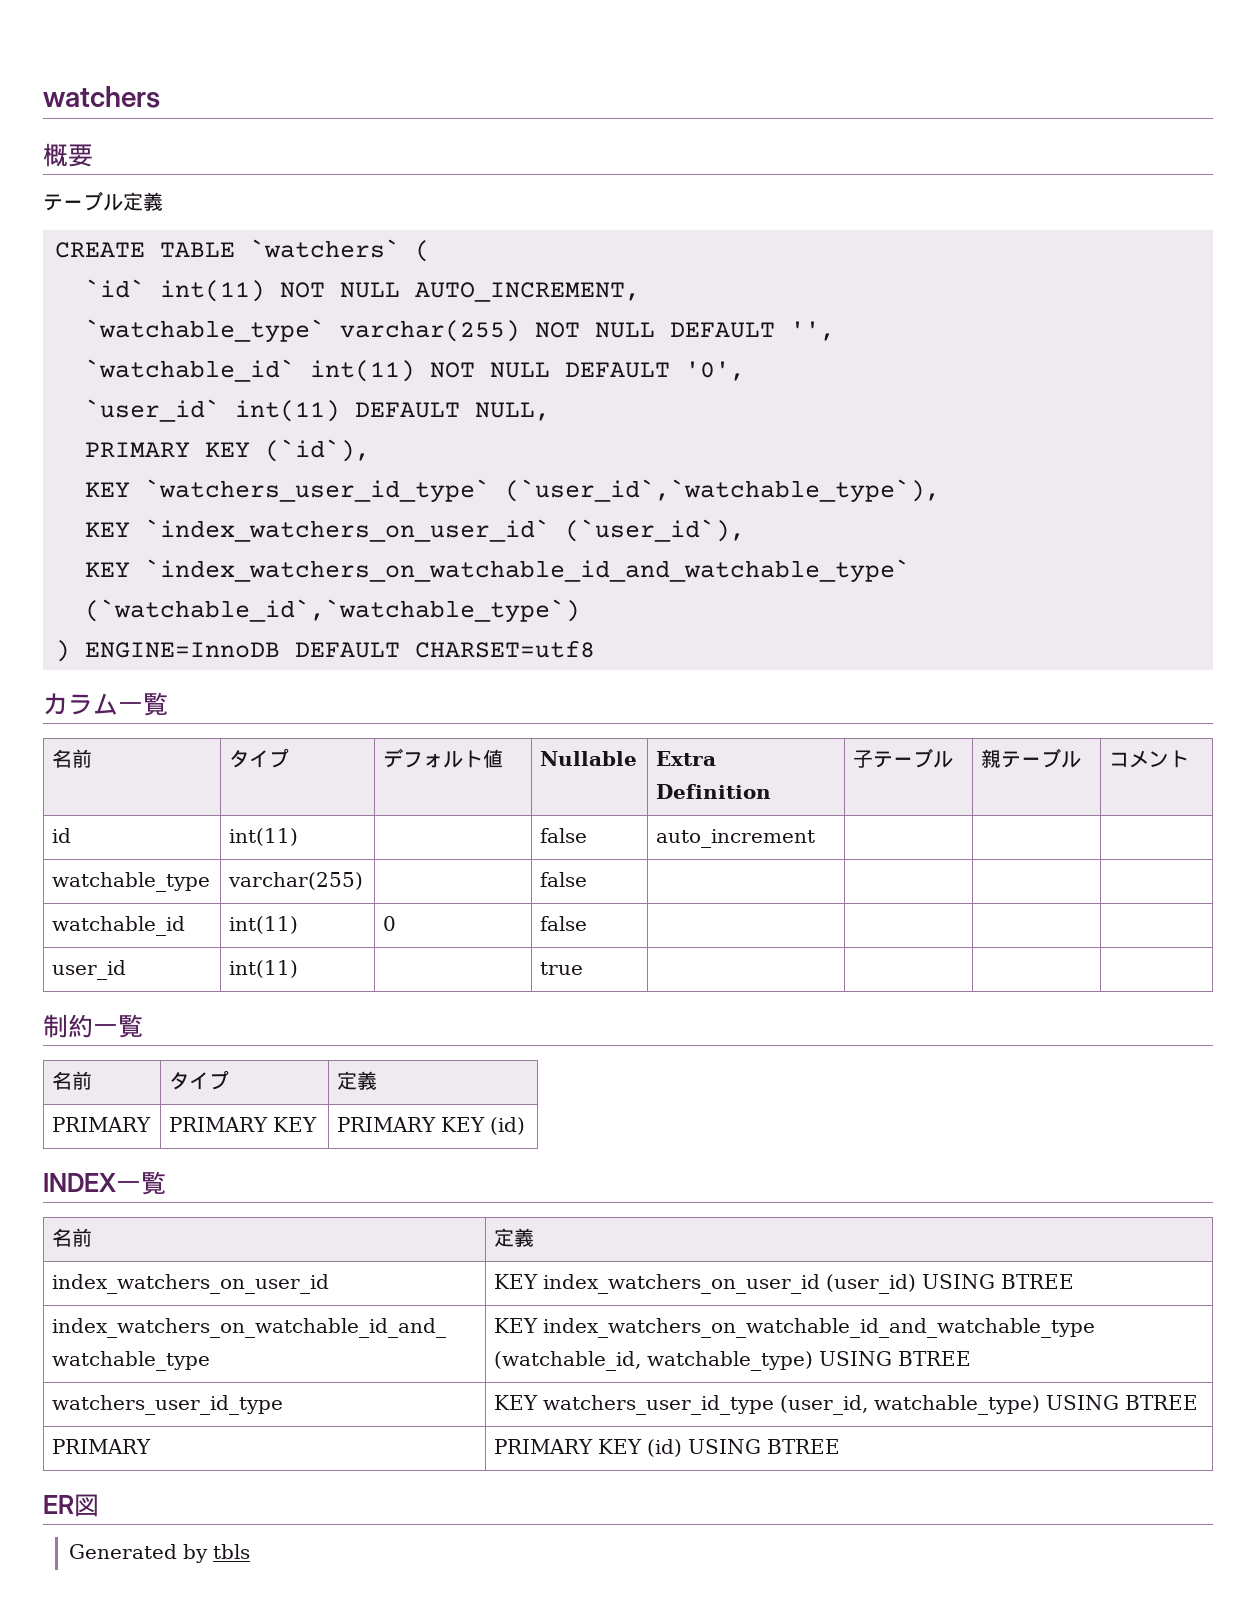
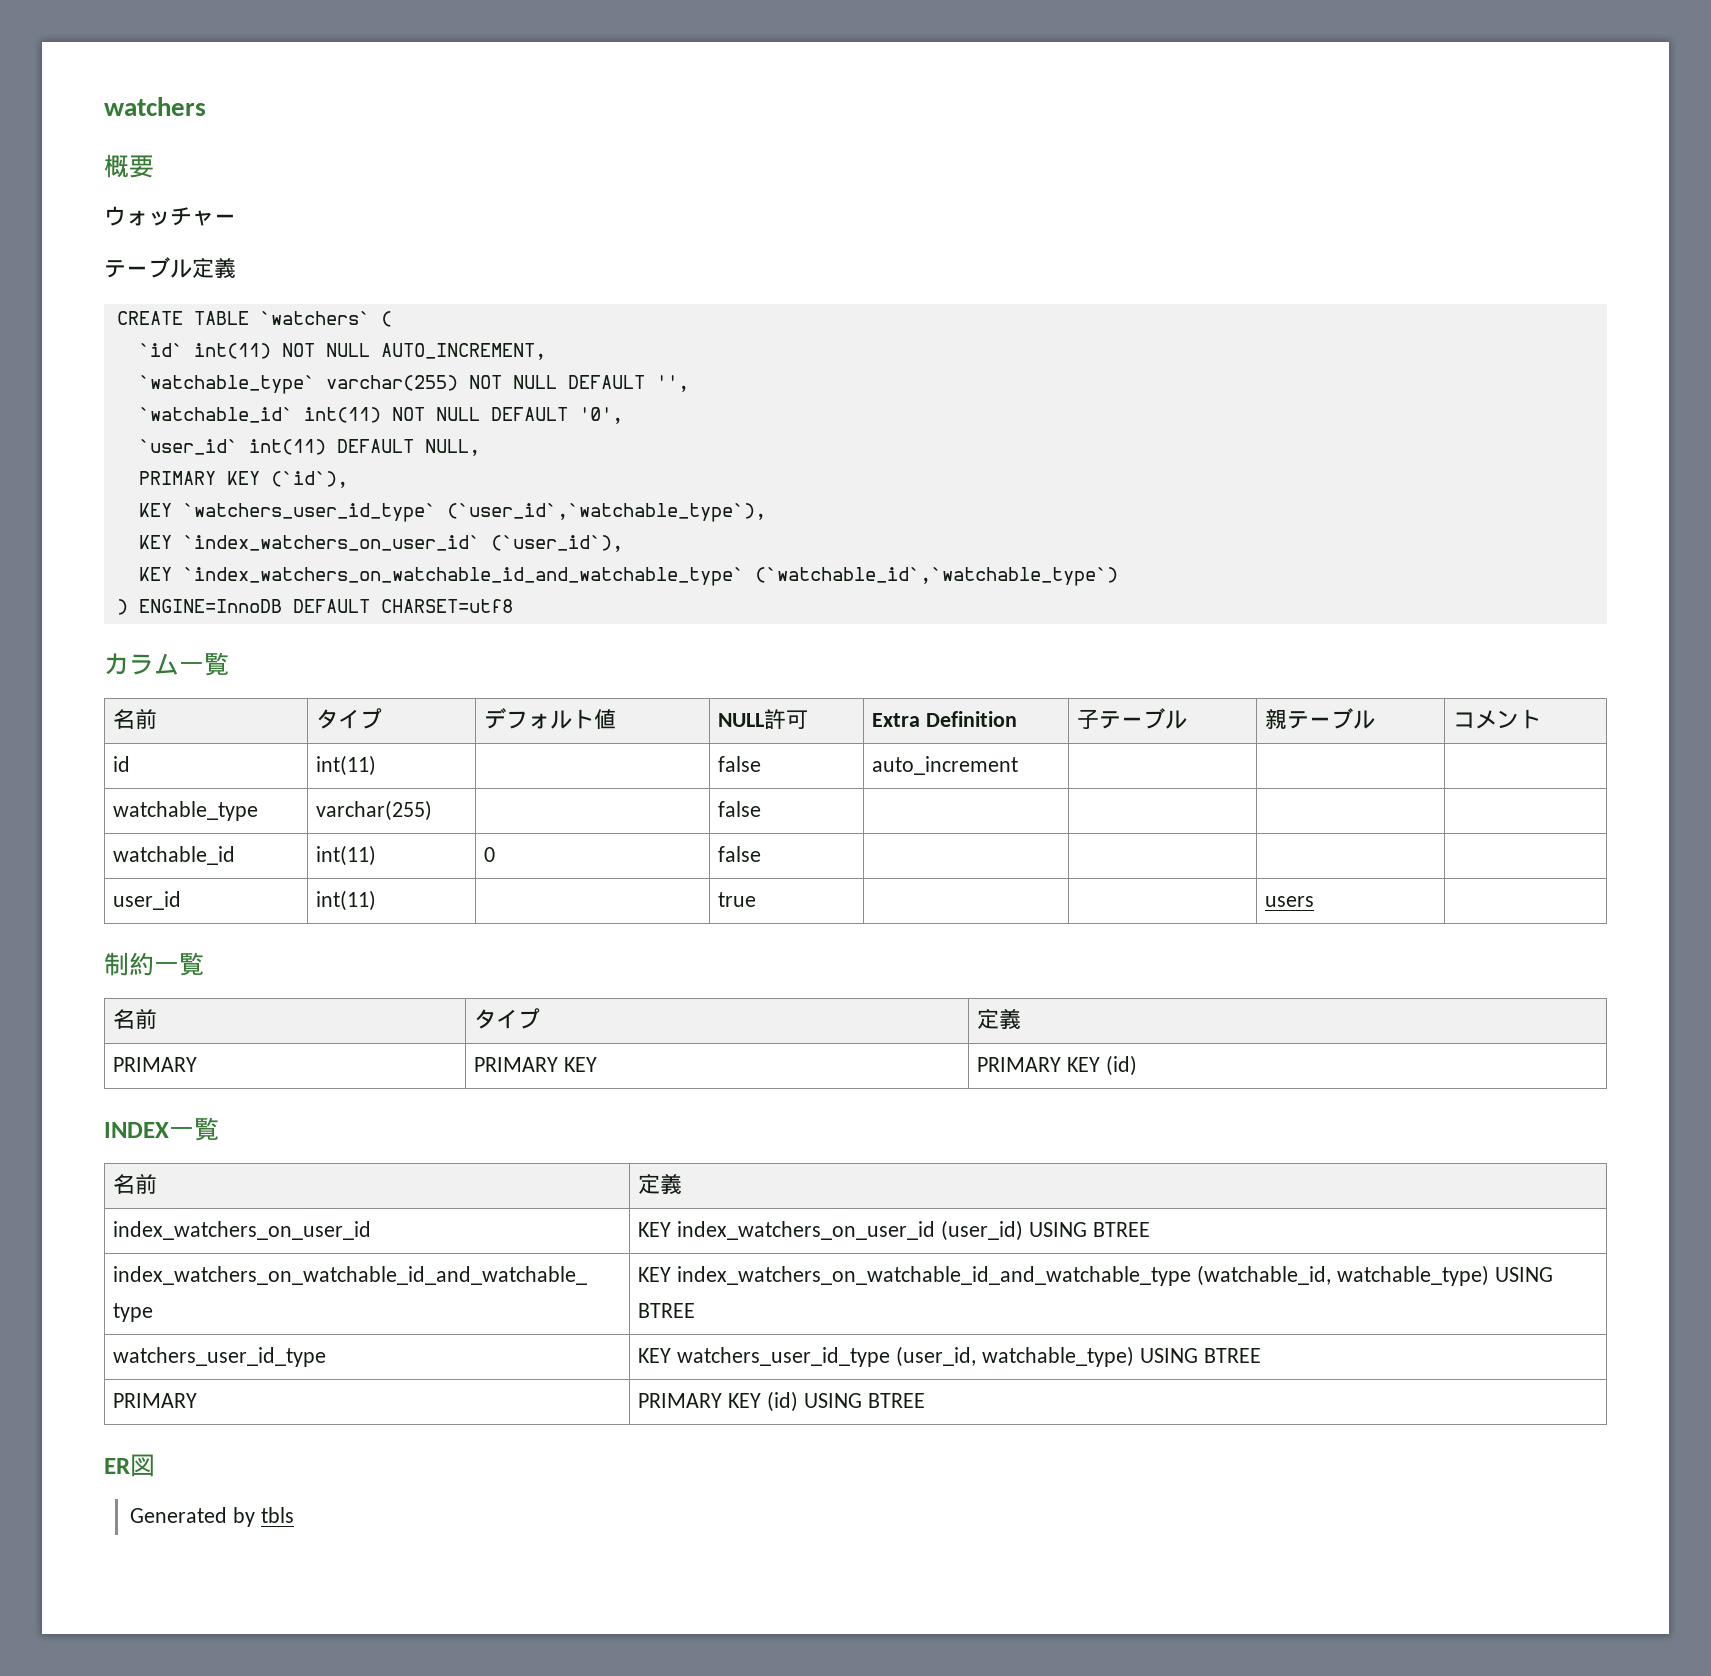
+ ウォッチャー
- 名前 | タイプ | デフォルト値 | Nullable | Extra Definition | 子テーブル | 親テーブル | コメント
+ 名前 | タイプ | デフォルト値 | NULL許可 | Extra Definition | 子テーブル | 親テーブル | コメント
- user_id | int(11) | | true | | | |
+ user_id | int(11) | | true | | | users |

